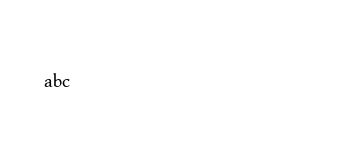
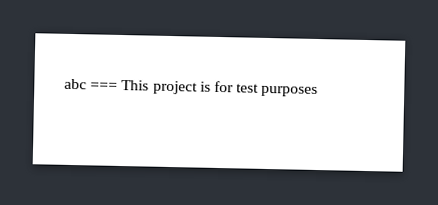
- abc
+ abc === This project is for test purposes

